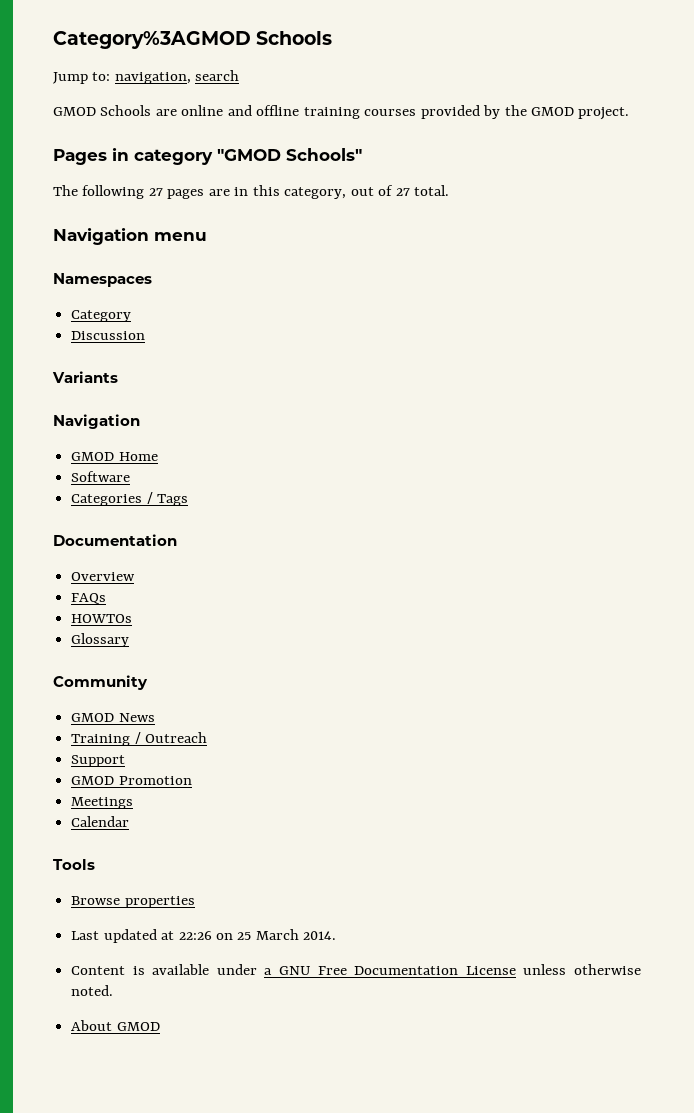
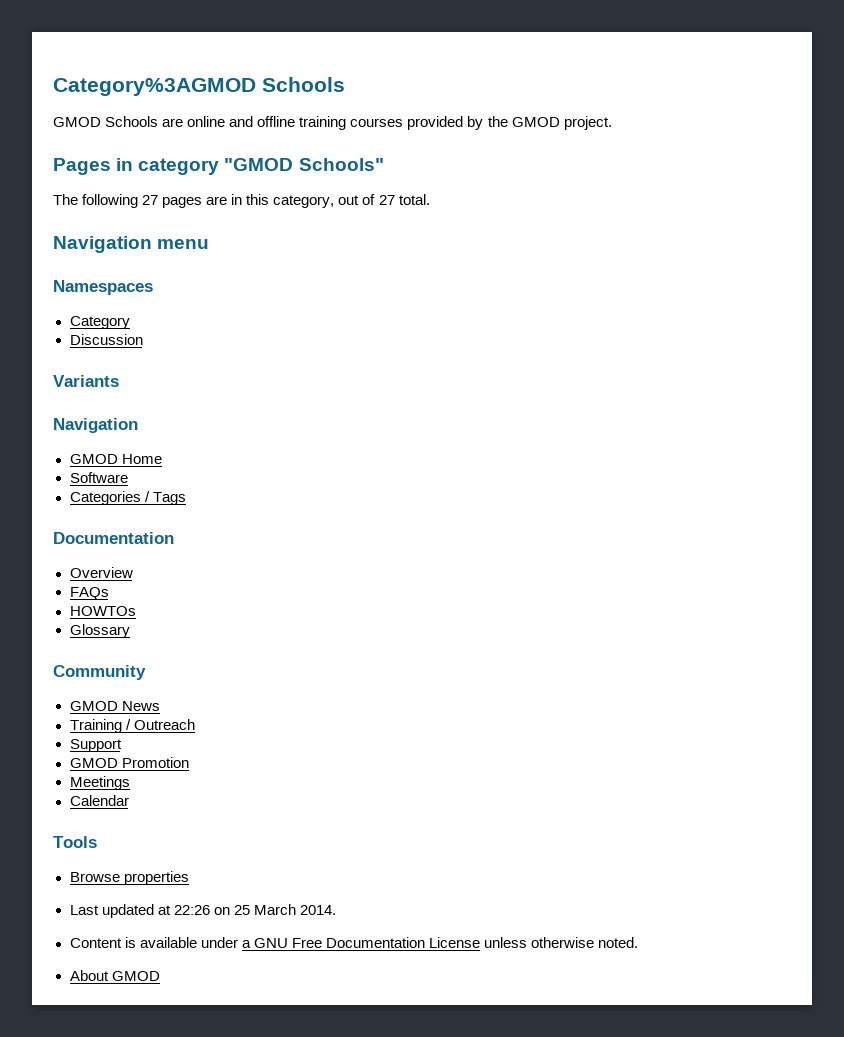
- Jump to: navigation, search

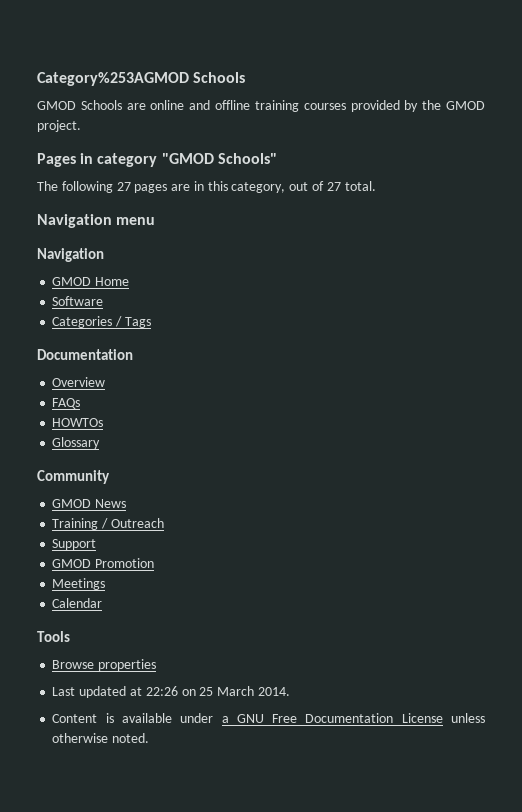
- Category%3AGMOD Schools
+ Category%253AGMOD Schools
- Namespaces
- Category
- Discussion
- Variants
- About GMOD

